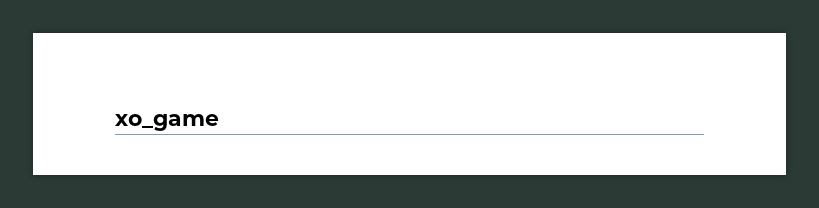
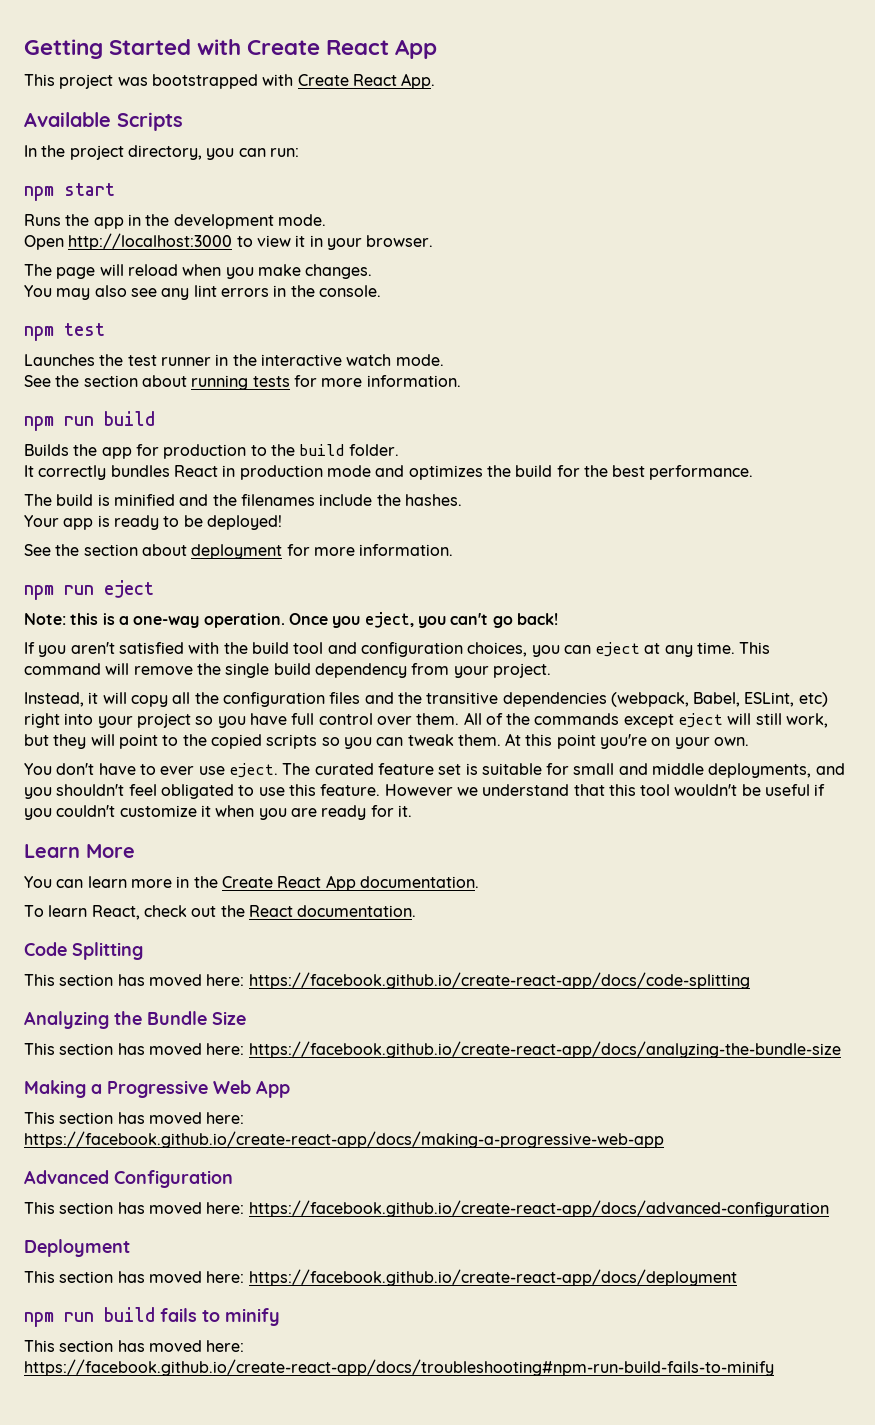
- xo_game
+ Getting Started with Create React App
+ This project was bootstrapped with Create React App.
+ Available Scripts
+ In the project directory, you can run:
+ npm start
+ Runs the app in the development mode.
+ Open http://localhost:3000 to view it in your browser.
+ The page will reload when you make changes.
+ You may also see any lint errors in the console.
+ npm test
+ Launches the test runner in the interactive watch mode.
+ See the section about running tests for more information.
+ npm run build
+ Builds the app for production to the build folder.
+ It correctly bundles React in production mode and optimizes the build for the best performance.
+ The build is minified and the filenames include the hashes.
+ Your app is ready to be deployed!
+ See the section about deployment for more information.
+ npm run eject
+ Note: this is a one-way operation. Once you eject, you can't go back!
+ If you aren't satisfied with the build tool and configuration choices, you can eject at any time. This command will remove the single build dependency from your project.
+ Instead, it will copy all the configuration files and the transitive dependencies (webpack, Babel, ESLint, etc) right into your project so you have full control over them. All of the commands except eject will still work, but they will point to the copied scripts so you can tweak them. At this point you're on your own.
+ You don't have to ever use eject. The curated feature set is suitable for small and middle deployments, and you shouldn't feel obligated to use this feature. However we understand that this tool wouldn't be useful if you couldn't customize it when you are ready for it.
+ Learn More
+ You can learn more in the Create React App documentation.
+ To learn React, check out the React documentation.
+ Code Splitting
+ This section has moved here: https://facebook.github.io/create-react-app/docs/code-splitting
+ Analyzing the Bundle Size
+ This section has moved here: https://facebook.github.io/create-react-app/docs/analyzing-the-bundle-size
+ Making a Progressive Web App
+ This section has moved here: https://facebook.github.io/create-react-app/docs/making-a-progressive-web-app
+ Advanced Configuration
+ This section has moved here: https://facebook.github.io/create-react-app/docs/advanced-configuration
+ Deployment
+ This section has moved here: https://facebook.github.io/create-react-app/docs/deployment
+ npm run build fails to minify
+ This section has moved here: https://facebook.github.io/create-react-app/docs/troubleshooting#npm-run-build-fails-to-minify

